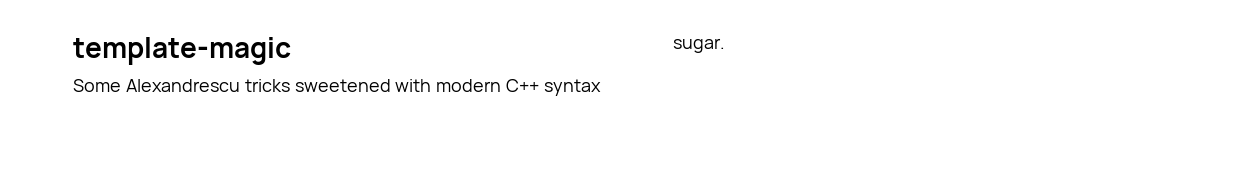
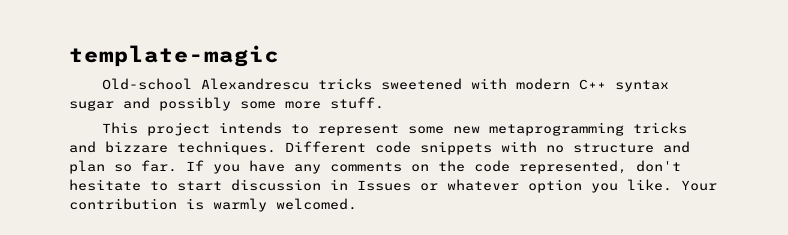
- Some Alexandrescu tricks sweetened with modern C++ syntax sugar.
+ Old-school Alexandrescu tricks sweetened with modern C++ syntax sugar and possibly some more stuff.
+ This project intends to represent some new metaprogramming tricks and bizzare techniques. Different code snippets with no structure and plan so far. If you have any comments on the code represented, don't hesitate to start discussion in Issues or whatever option you like. Your contribution is warmly welcomed.

